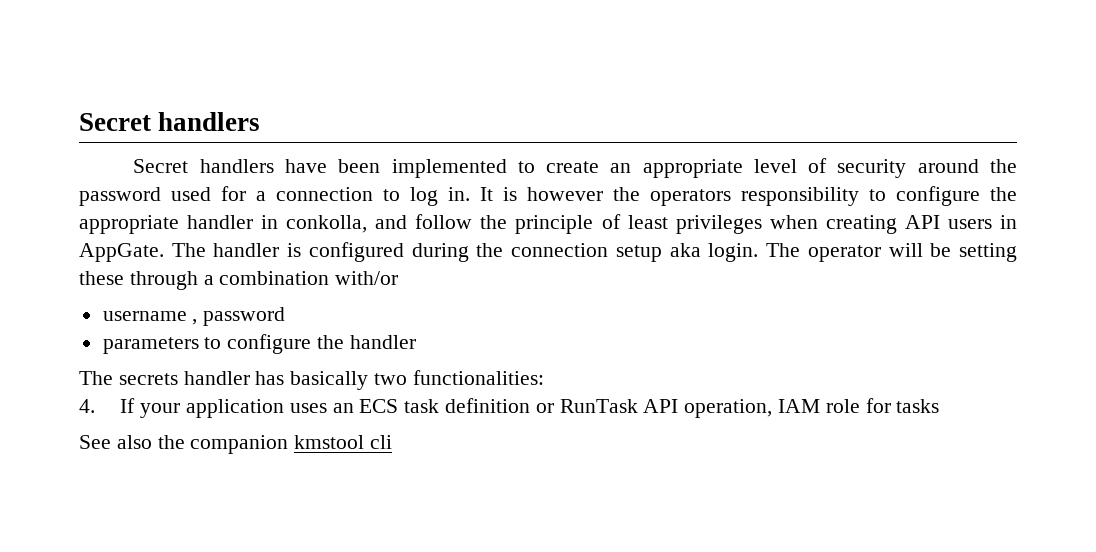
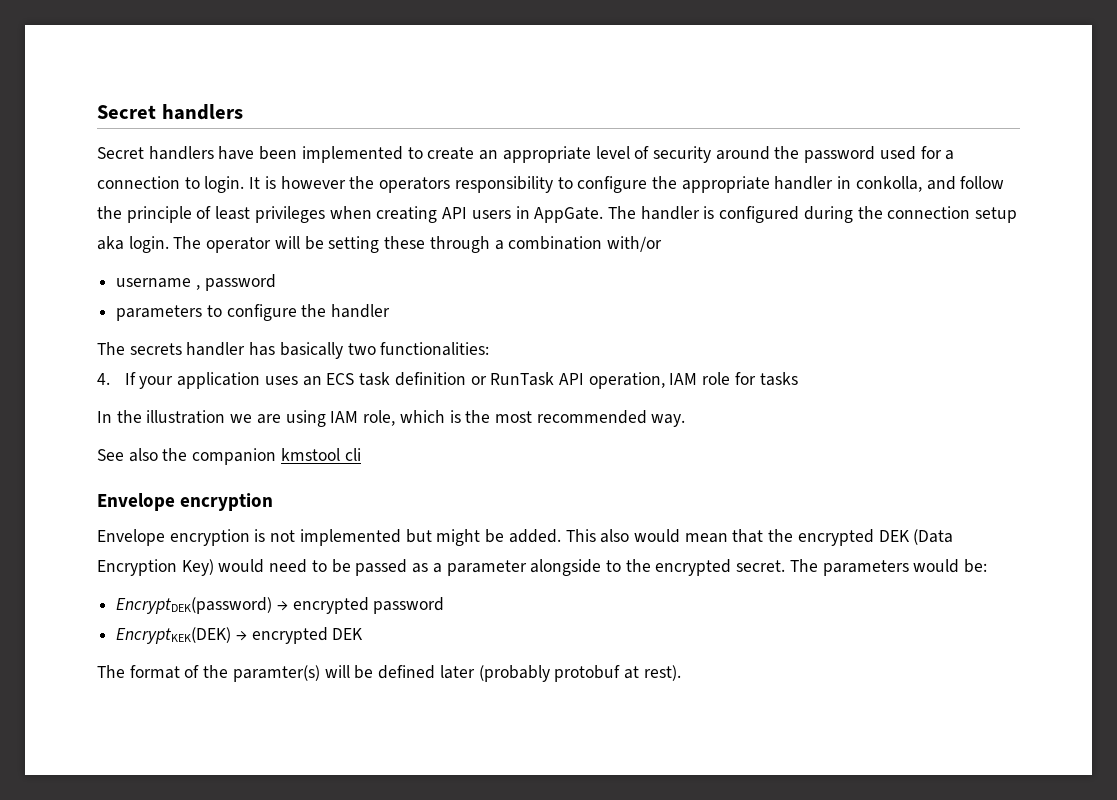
- Secret handlers have been implemented to create an appropriate level of security around the password used for a connection to log in.
+ Secret handlers have been implemented to create an appropriate level of security around the password used for a connection to login.
+ In the illustration we are using IAM role, which is the most recommended way.
  See also the companion kmstool cli
+ Envelope encryption
+ Envelope encryption is not implemented but might be added. This also would mean that the encrypted DEK (Data Encryption Key) would need to be passed as a parameter alongside to the encrypted secret. The parameters would be:
+ EncryptDEK(password) → encrypted password
+ EncryptKEK(DEK) → encrypted DEK
+ The format of the paramter(s) will be defined later (probably protobuf at rest).

